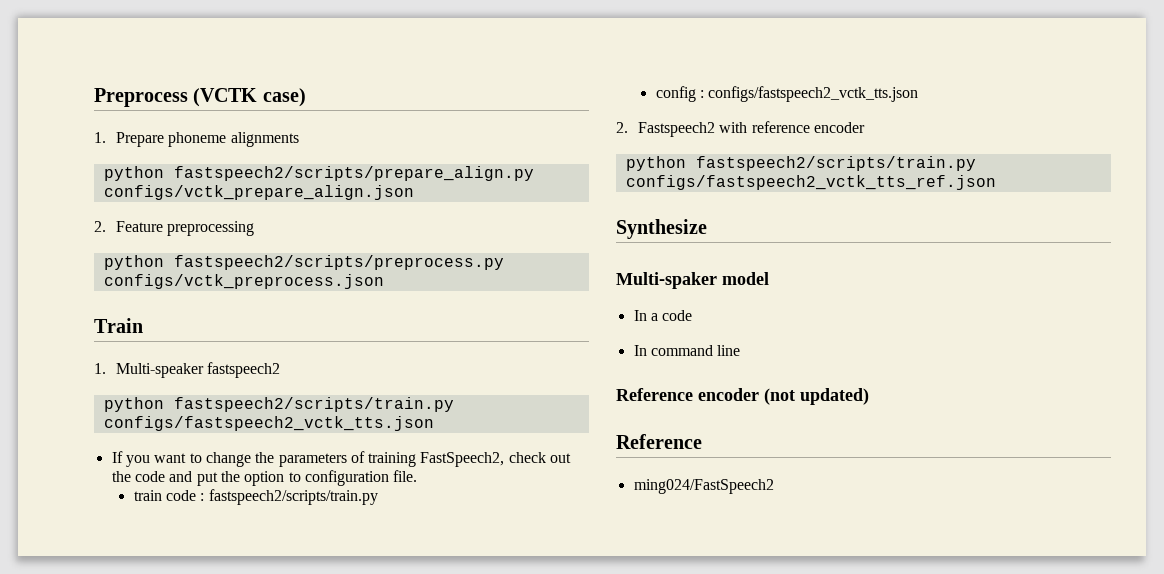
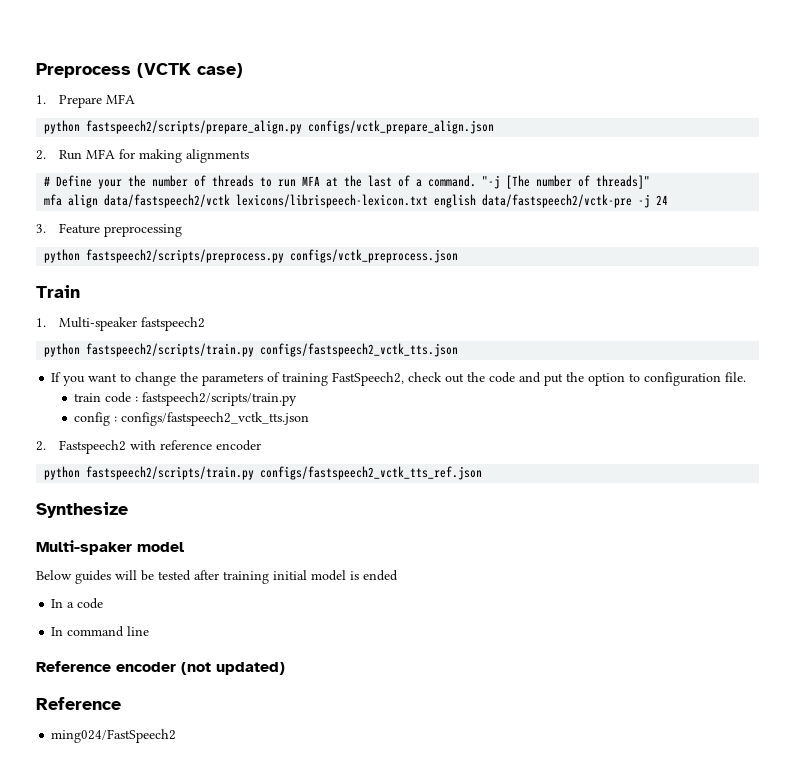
- 1. Prepare phoneme alignments
+ 1. Prepare MFA
- 2. Feature preprocessing
+ 2. Run MFA for making alignments
+ # Define your the number of threads to run MFA at the last of a command. "-j [The number of threads]"
+ mfa align data/fastspeech2/vctk lexicons/librispeech-lexicon.txt english data/fastspeech2/vctk-pre -j 24
+ 3. Feature preprocessing
+ Below guides will be tested after training initial model is ended

